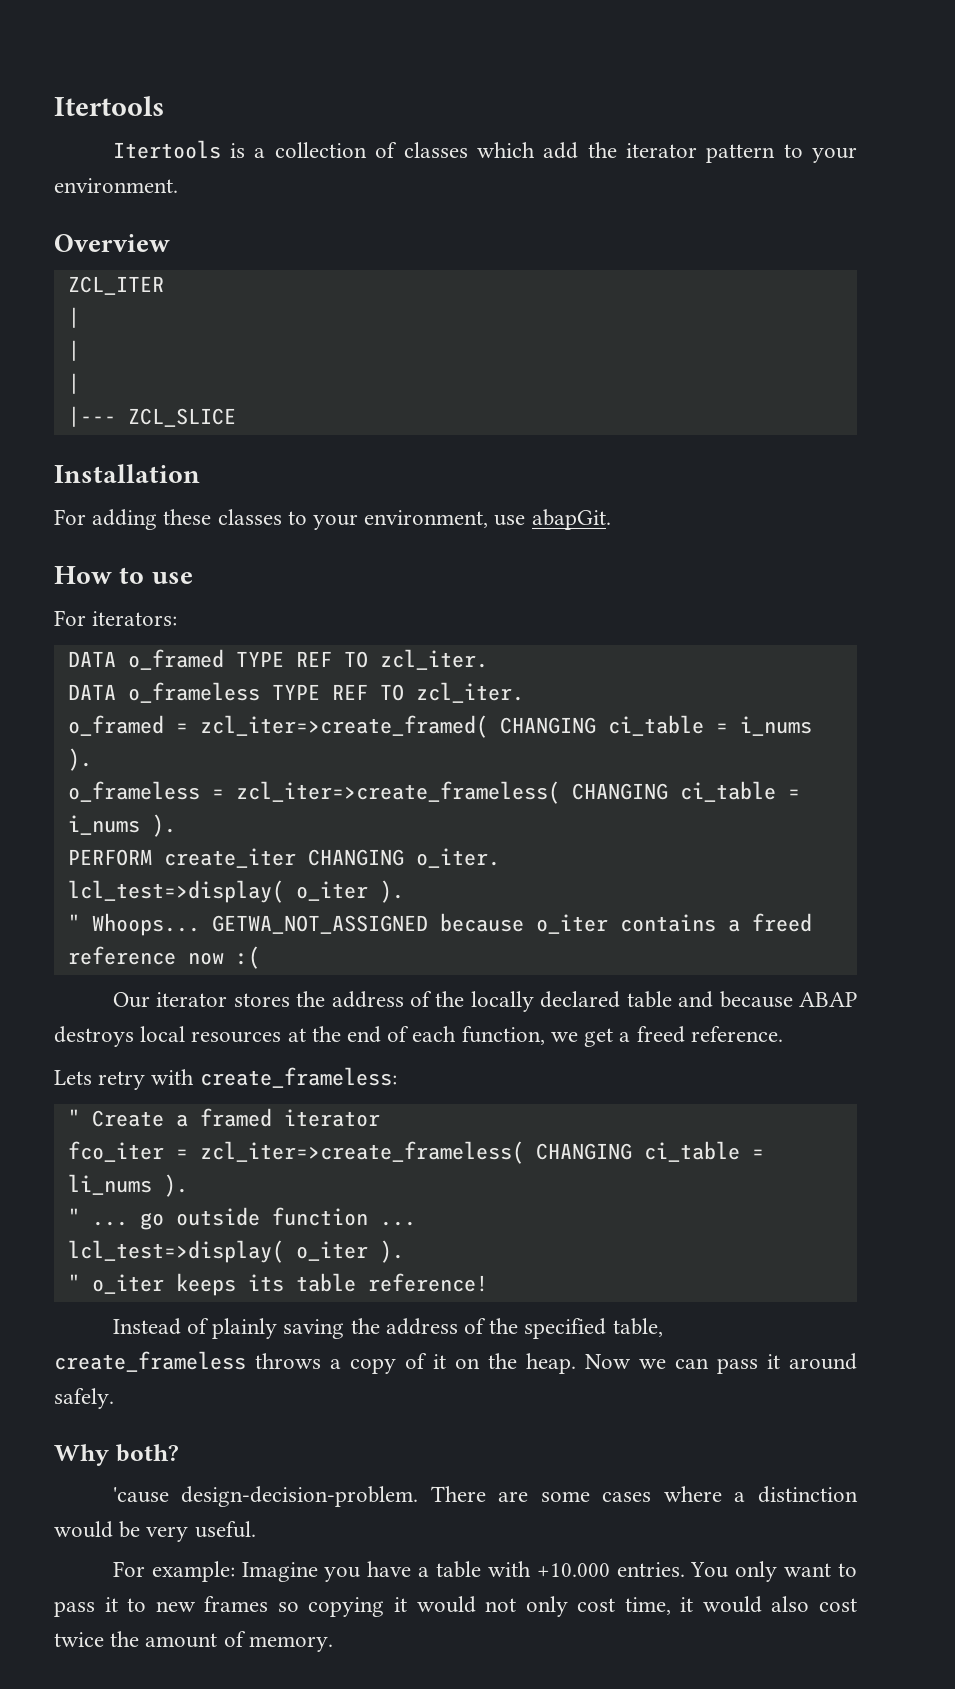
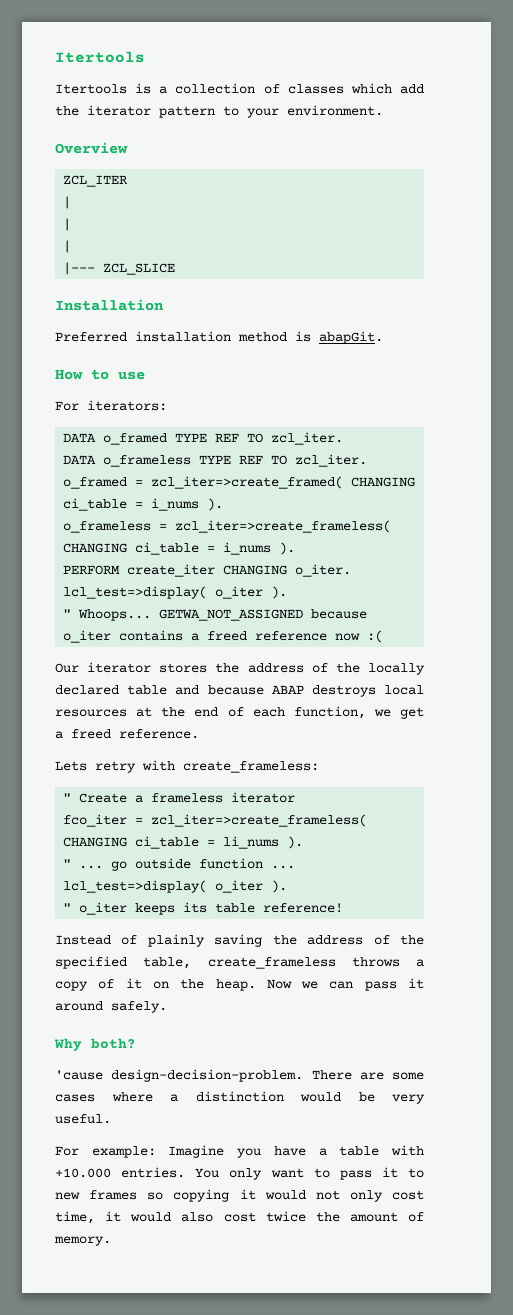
- For adding these classes to your environment, use abapGit.
+ Preferred installation method is abapGit.
- " Create a framed iterator
+ " Create a frameless iterator

